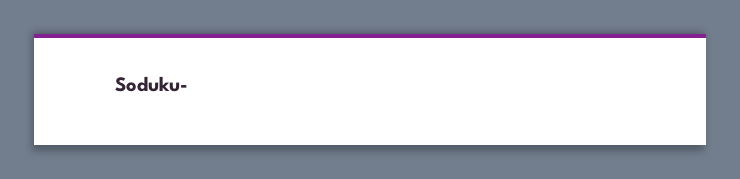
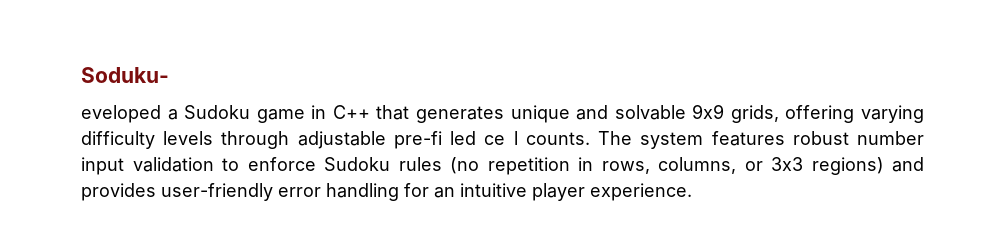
+ eveloped a Sudoku game in C++ that generates unique and solvable 9x9 grids, offering varying difficulty levels through adjustable pre-fi led ce l counts. The system features robust number input validation to enforce Sudoku rules (no repetition in rows, columns, or 3x3 regions) and provides user-friendly error handling for an intuitive player experience.

